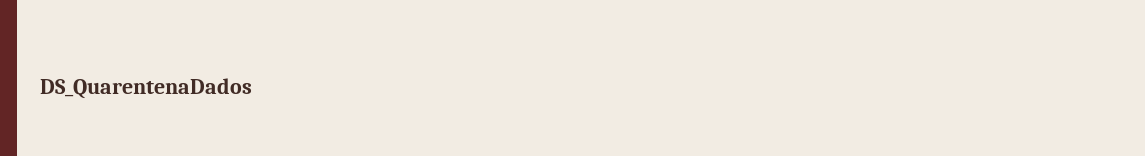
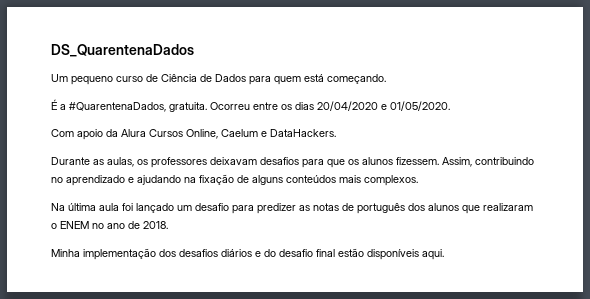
+ Um pequeno curso de Ciência de Dados para quem está começando.
+ É a #QuarentenaDados, gratuita. Ocorreu entre os dias 20/04/2020 e 01/05/2020.
+ Com apoio da Alura Cursos Online, Caelum e DataHackers.
+ Durante as aulas, os professores deixavam desafios para que os alunos fizessem. Assim, contribuindo no aprendizado e ajudando na fixação de alguns conteúdos mais complexos.
+ Na última aula foi lançado um desafio para predizer as notas de português dos alunos que realizaram o ENEM no ano de 2018.
+ Minha implementação dos desafios diários e do desafio final estão disponíveis aqui.

